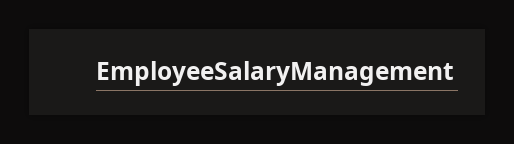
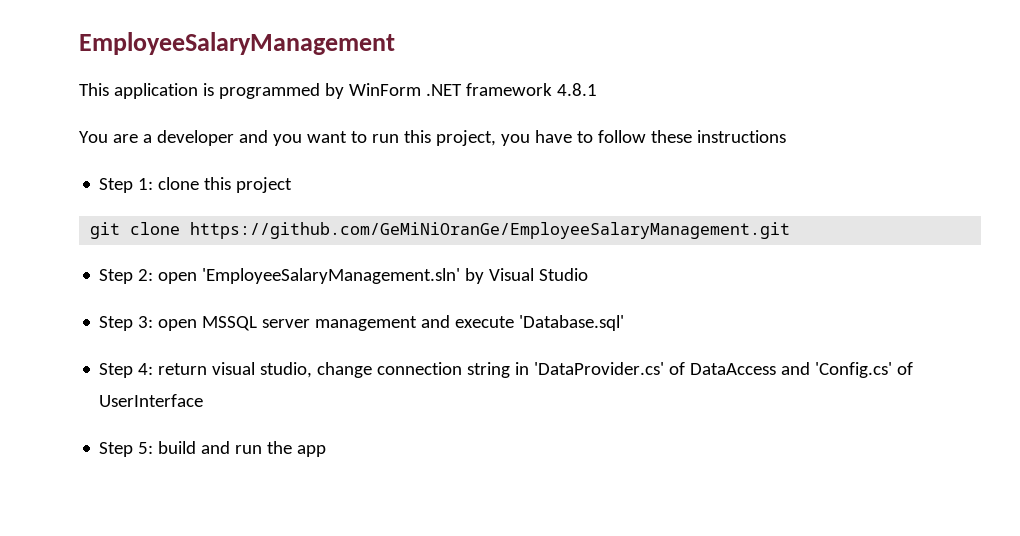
+ This application is programmed by WinForm .NET framework 4.8.1
+ You are a developer and you want to run this project, you have to follow these instructions
+ Step 1: clone this project
+ git clone https://github.com/GeMiNiOranGe/EmployeeSalaryManagement.git
+ Step 2: open 'EmployeeSalaryManagement.sln' by Visual Studio
+ Step 3: open MSSQL server management and execute 'Database.sql'
+ Step 4: return visual studio, change connection string in 'DataProvider.cs' of DataAccess and 'Config.cs' of UserInterface
+ Step 5: build and run the app

